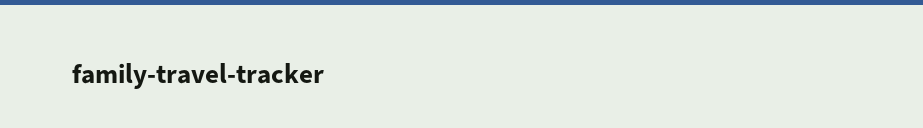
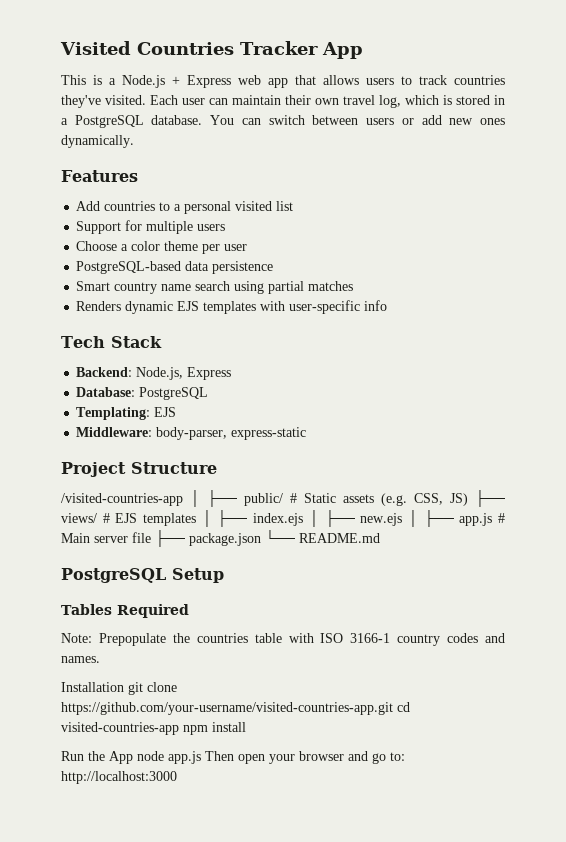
- family-travel-tracker
+ Visited Countries Tracker App
+ This is a Node.js + Express web app that allows users to track countries they've visited. Each user can maintain their own travel log, which is stored in a PostgreSQL database. You can switch between users or add new ones dynamically.
+ Features
+ Add countries to a personal visited list
+ Support for multiple users
+ Choose a color theme per user
+ PostgreSQL-based data persistence
+ Smart country name search using partial matches
+ Renders dynamic EJS templates with user-specific info
+ Tech Stack
+ Backend: Node.js, Express
+ Database: PostgreSQL
+ Templating: EJS
+ Middleware: body-parser, express-static
+ Project Structure
+ /visited-countries-app │ ├── public/ # Static assets (e.g. CSS, JS) ├── views/ # EJS templates │ ├── index.ejs │ ├── new.ejs │ ├── app.js # Main server file ├── package.json └── README.md
+ PostgreSQL Setup
+ Tables Required
+ Note: Prepopulate the countries table with ISO 3166-1 country codes and names.
+ Installation git clone https://github.com/your-username/visited-countries-app.git cd visited-countries-app npm install
+ Run the App node app.js Then open your browser and go to: http://localhost:3000

